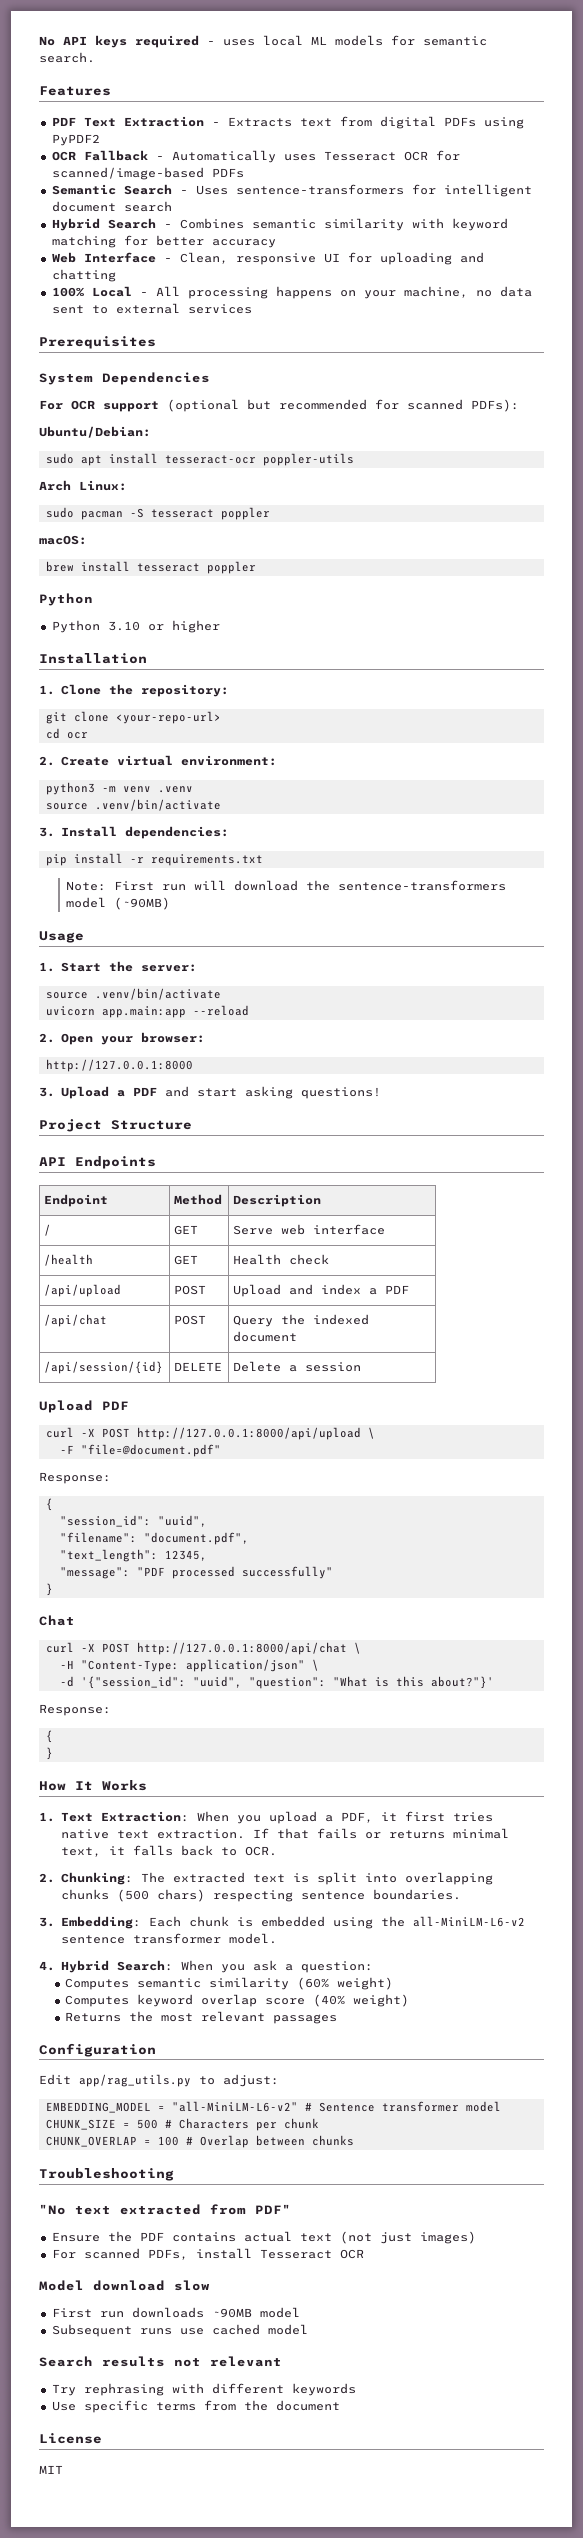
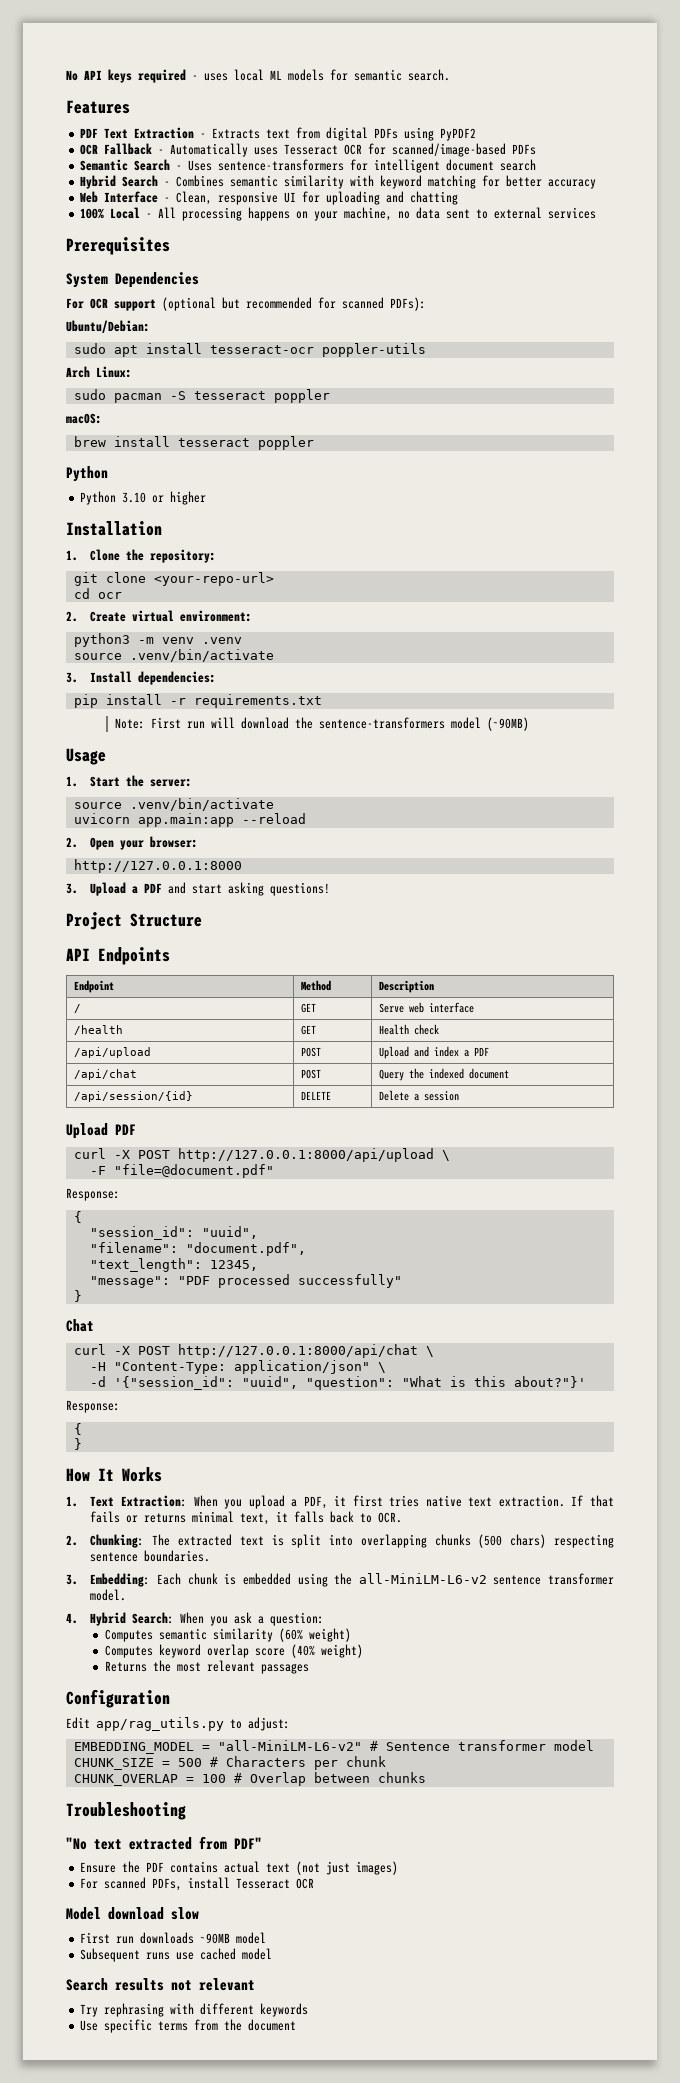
- License
- MIT

